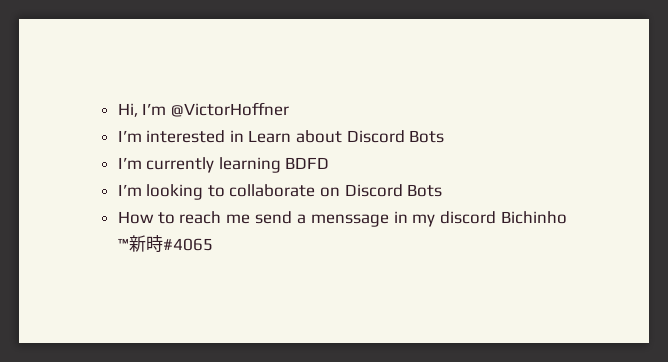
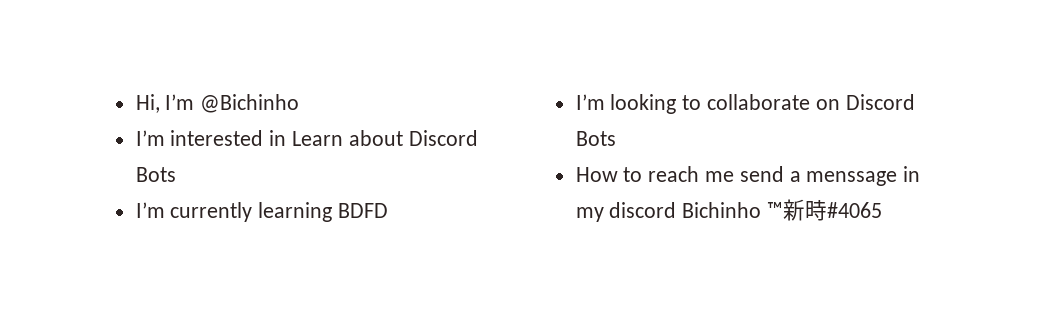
- Hi, I’m @VictorHoffner
+ Hi, I’m @Bichinho

